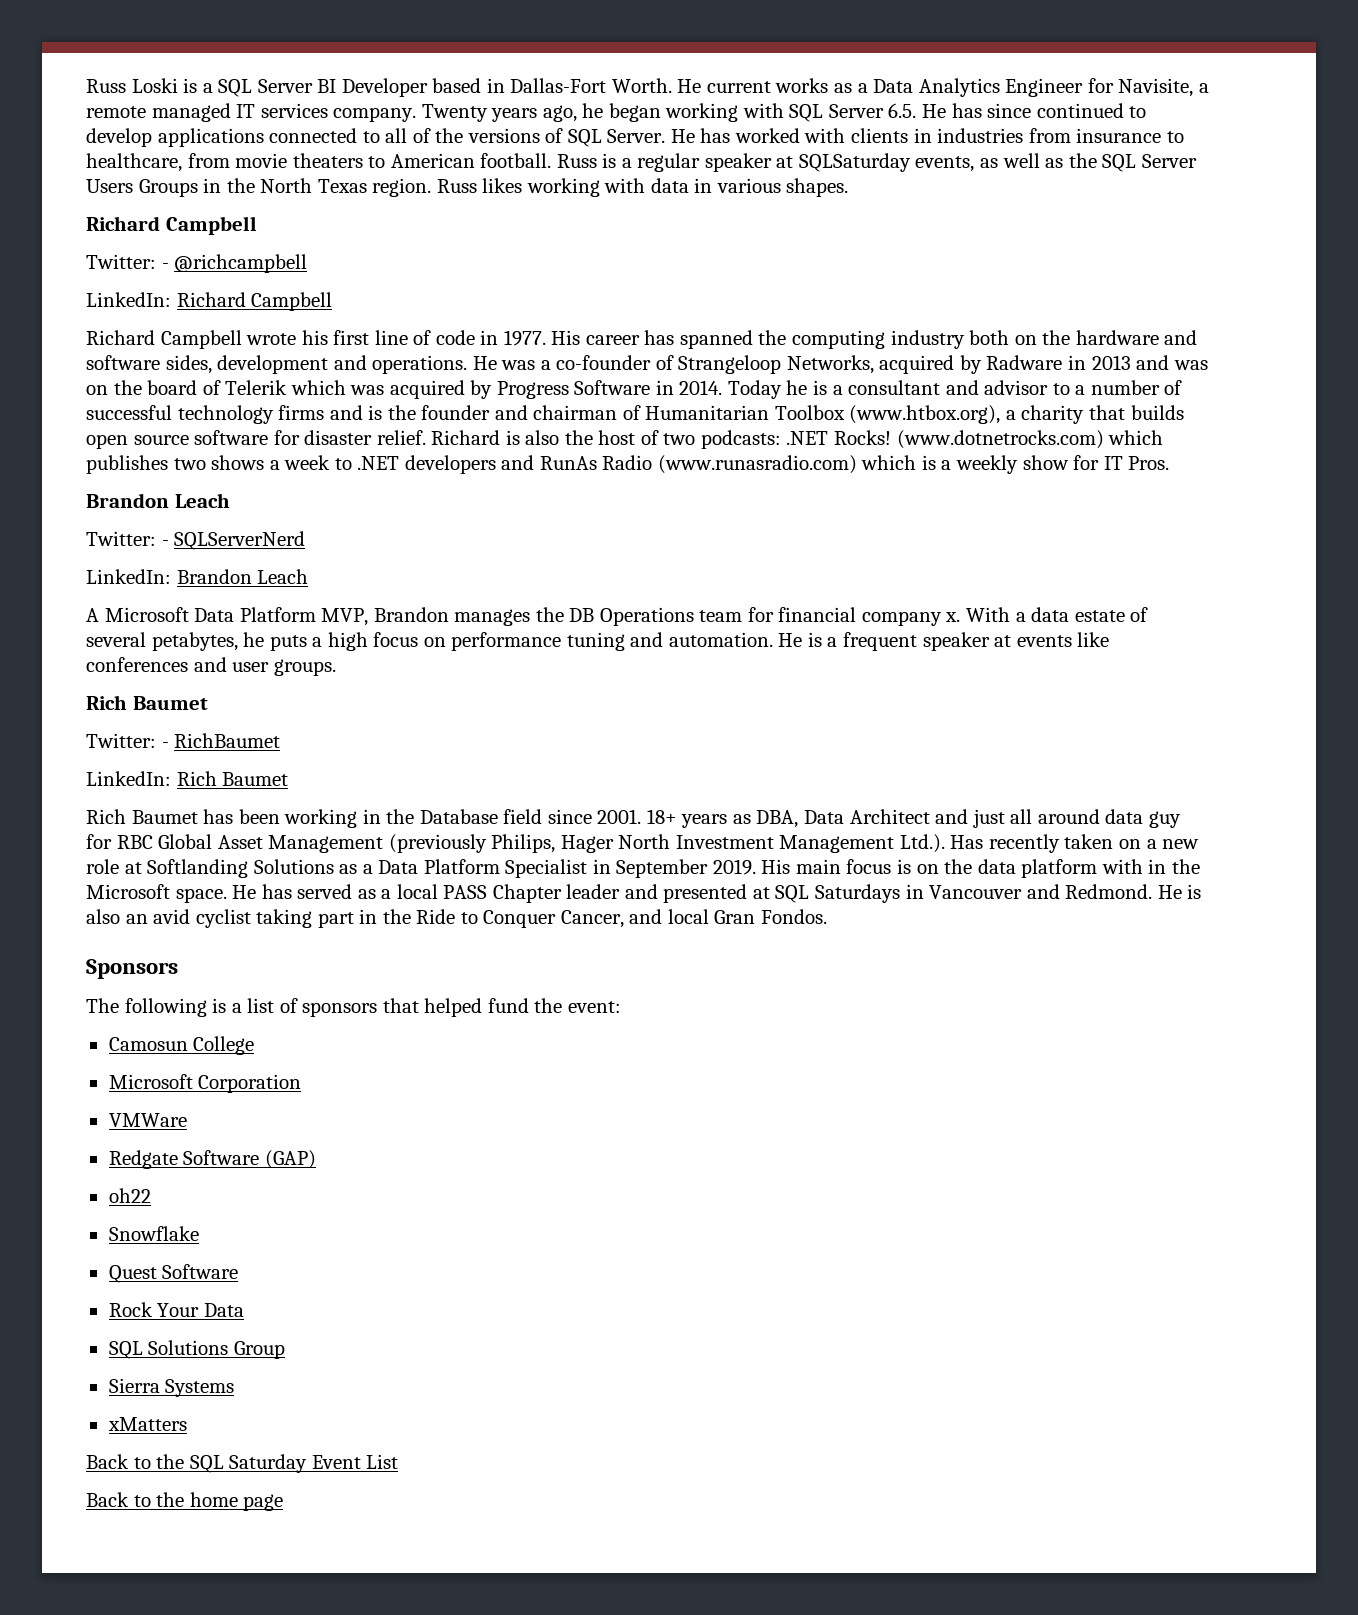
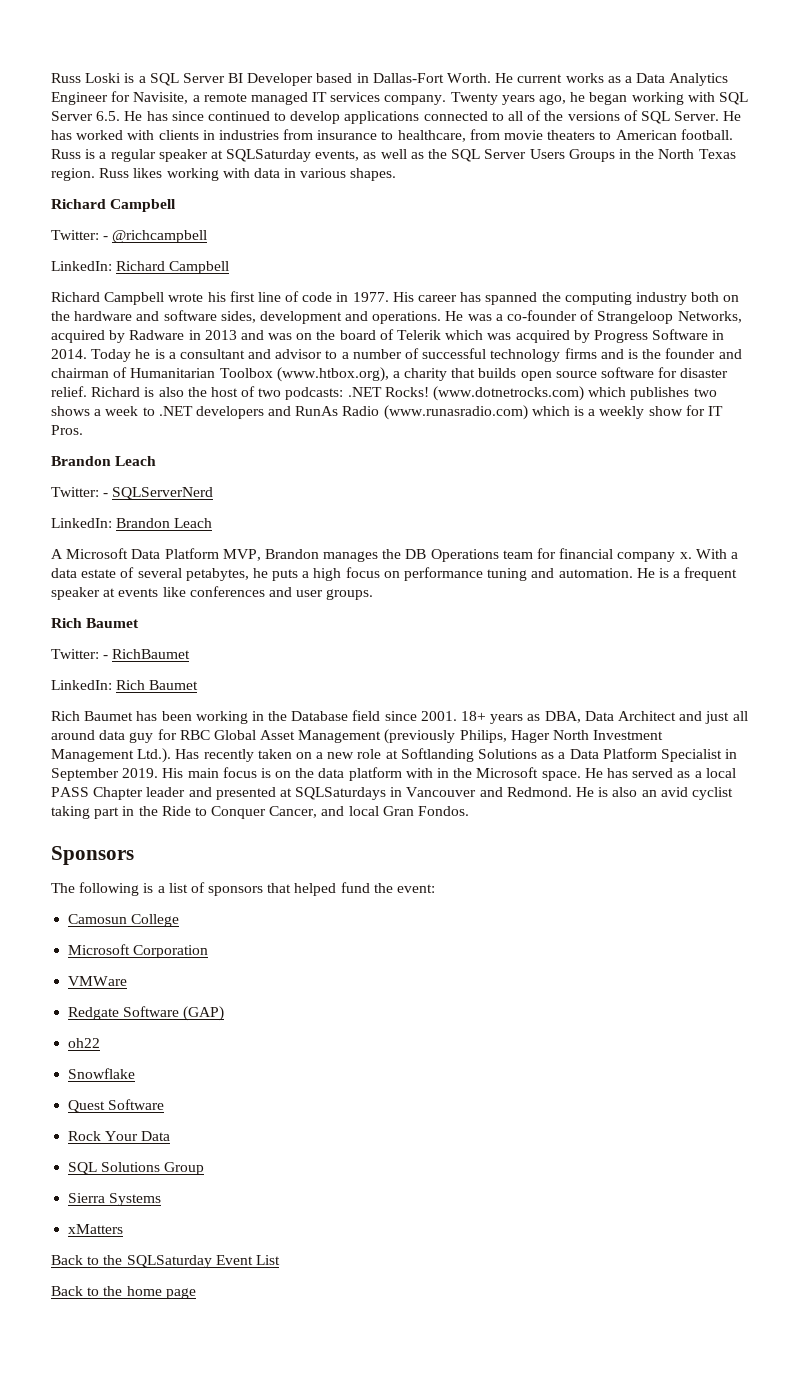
- He has served as a local PASS Chapter leader and presented at SQL Saturdays in Vancouver and Redmond.
+ He has served as a local PASS Chapter leader and presented at SQLSaturdays in Vancouver and Redmond.
- Back to the SQL Saturday Event List
+ Back to the SQLSaturday Event List

